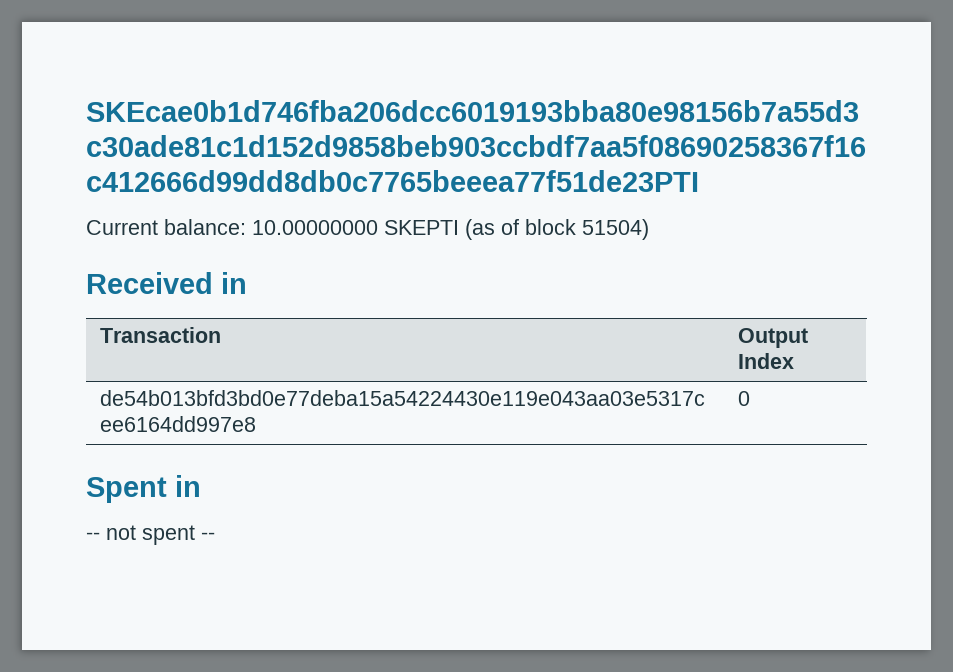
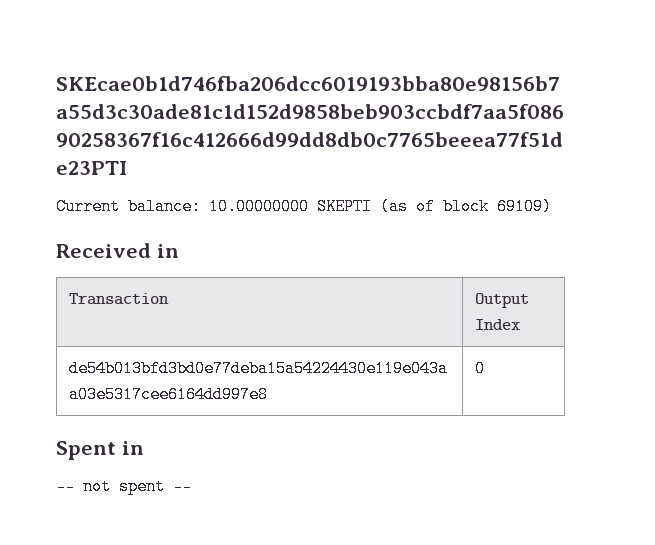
- Current balance: 10.00000000 SKEPTI (as of block 51504)
+ Current balance: 10.00000000 SKEPTI (as of block 69109)

